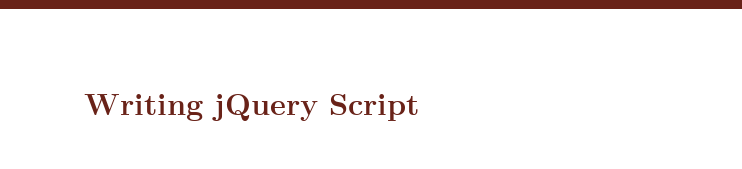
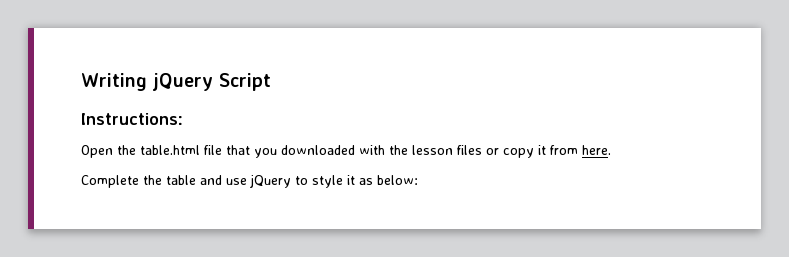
+ Instructions:
+ Open the table.html file that you downloaded with the lesson files or copy it from here.
+ Complete the table and use jQuery to style it as below:

